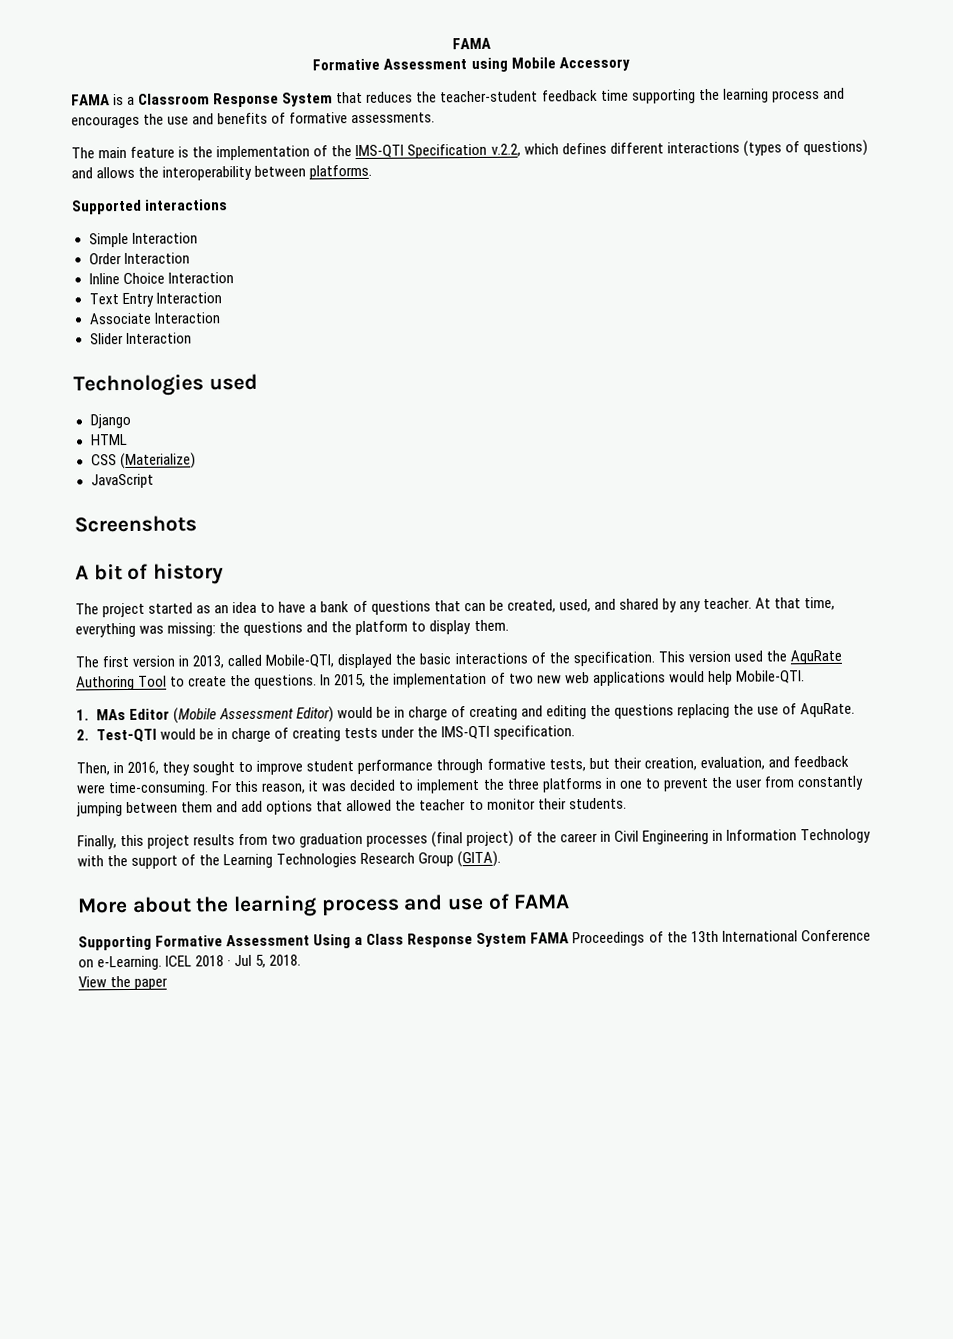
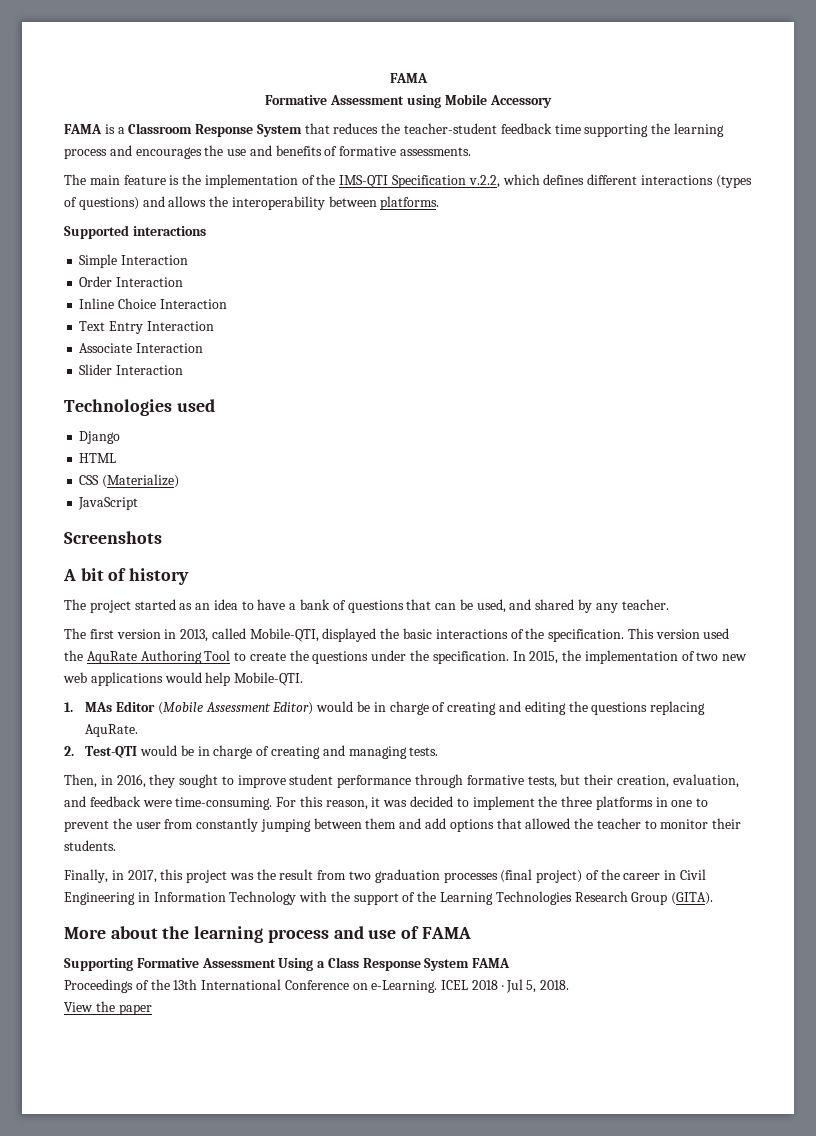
- The project started as an idea to have a bank of questions that can be created, used, and shared by any teacher. At that time, everything was missing: the questions and the platform to display them.
+ The project started as an idea to have a bank of questions that can be used, and shared by any teacher.
- This version used the AquRate Authoring Tool to create the questions.
+ This version used the AquRate Authoring Tool to create the questions under the specification.
- 1. MAs Editor (Mobile Assessment Editor) would be in charge of creating and editing the questions replacing the use of AquRate.
+ 1. MAs Editor (Mobile Assessment Editor) would be in charge of creating and editing the questions replacing AquRate.
- 2. Test-QTI would be in charge of creating tests under the IMS-QTI specification.
+ 2. Test-QTI would be in charge of creating and managing tests.
- Finally, this project results from two graduation processes (final project) of the career in Civil Engineering in Information Technology with the support of the Learning Technologies Research Group (GITA).
+ Finally, in 2017, this project was the result from two graduation processes (final project) of the career in Civil Engineering in Information Technology with the support of the Learning Technologies Research Group (GITA).
- Supporting Formative Assessment Using a Class Response System FAMA Proceedings of the 13th International Conference on e-Learning.
+ Supporting Formative Assessment Using a Class Response System FAMA
+ Proceedings of the 13th International Conference on e-Learning.

